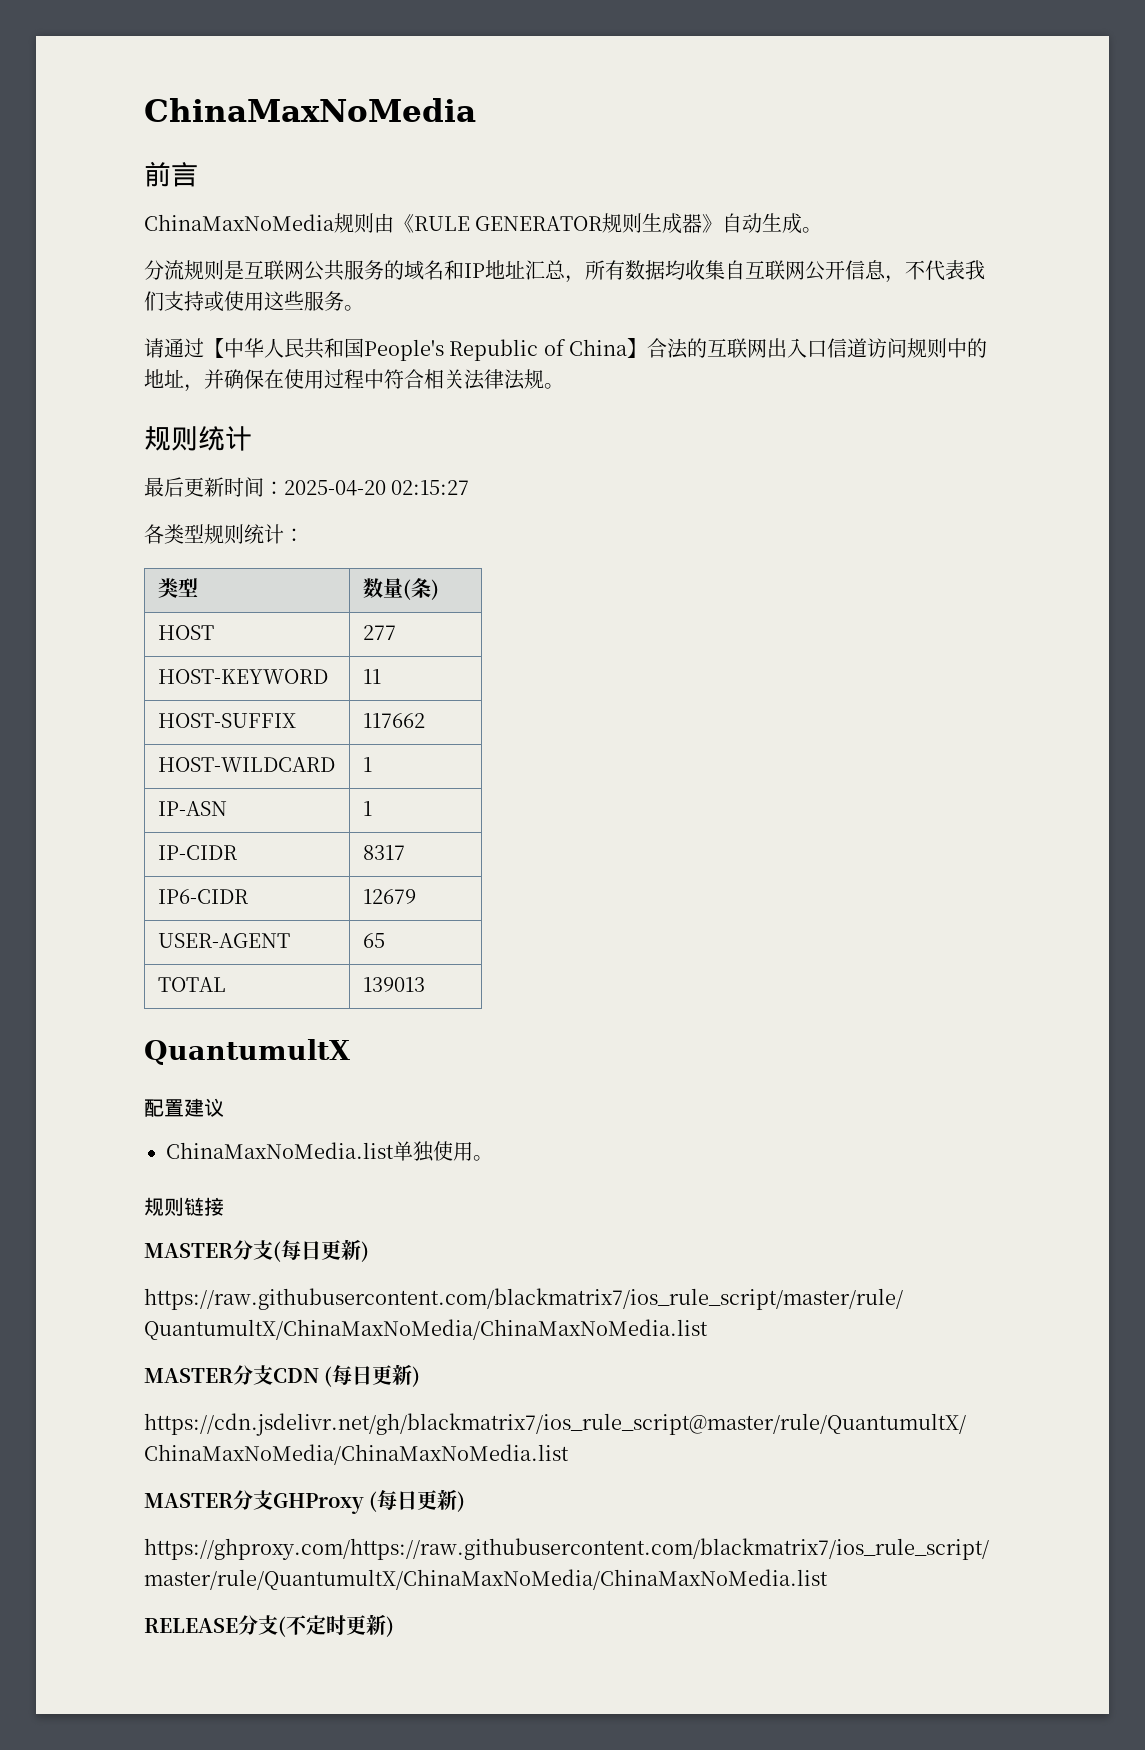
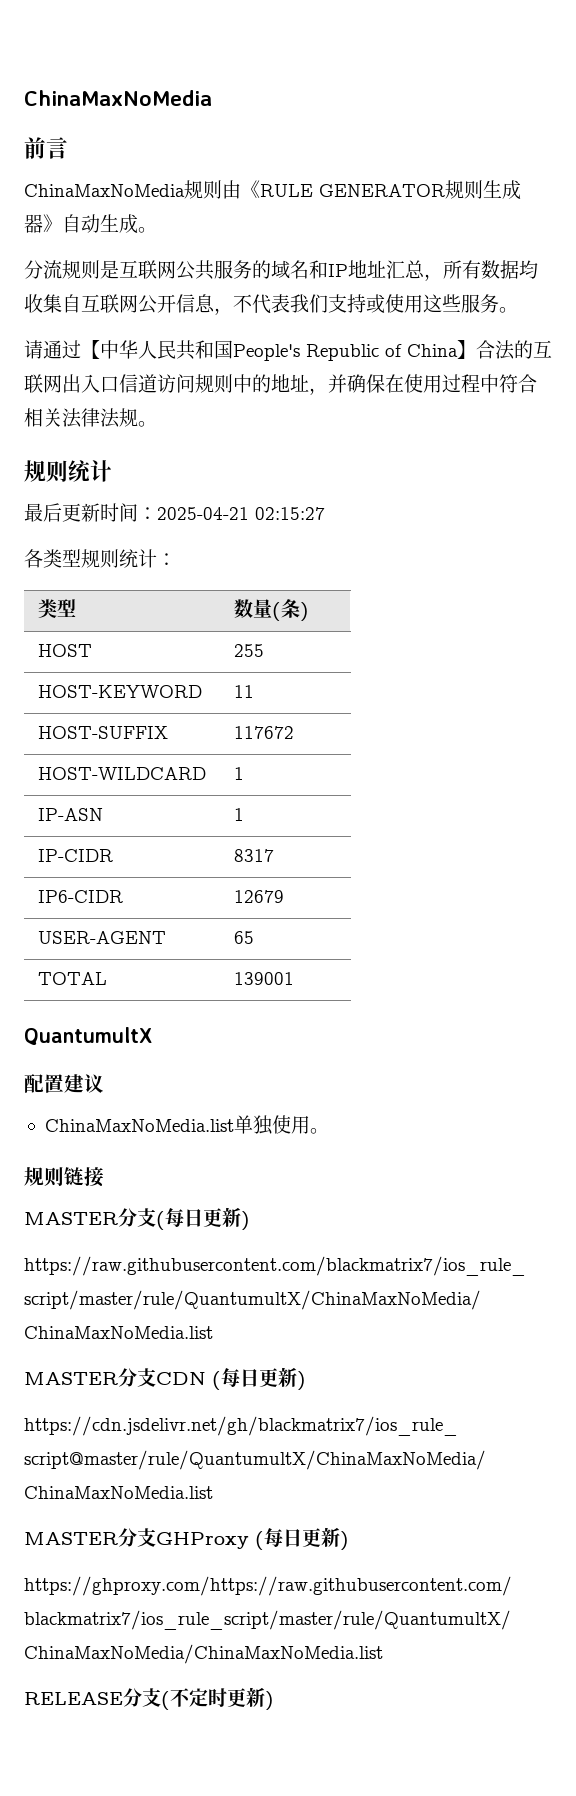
- 最后更新时间：2025-04-20 02:15:27
+ 最后更新时间：2025-04-21 02:15:27
- HOST | 277
+ HOST | 255
- HOST-SUFFIX | 117662
+ HOST-SUFFIX | 117672
- TOTAL | 139013
+ TOTAL | 139001

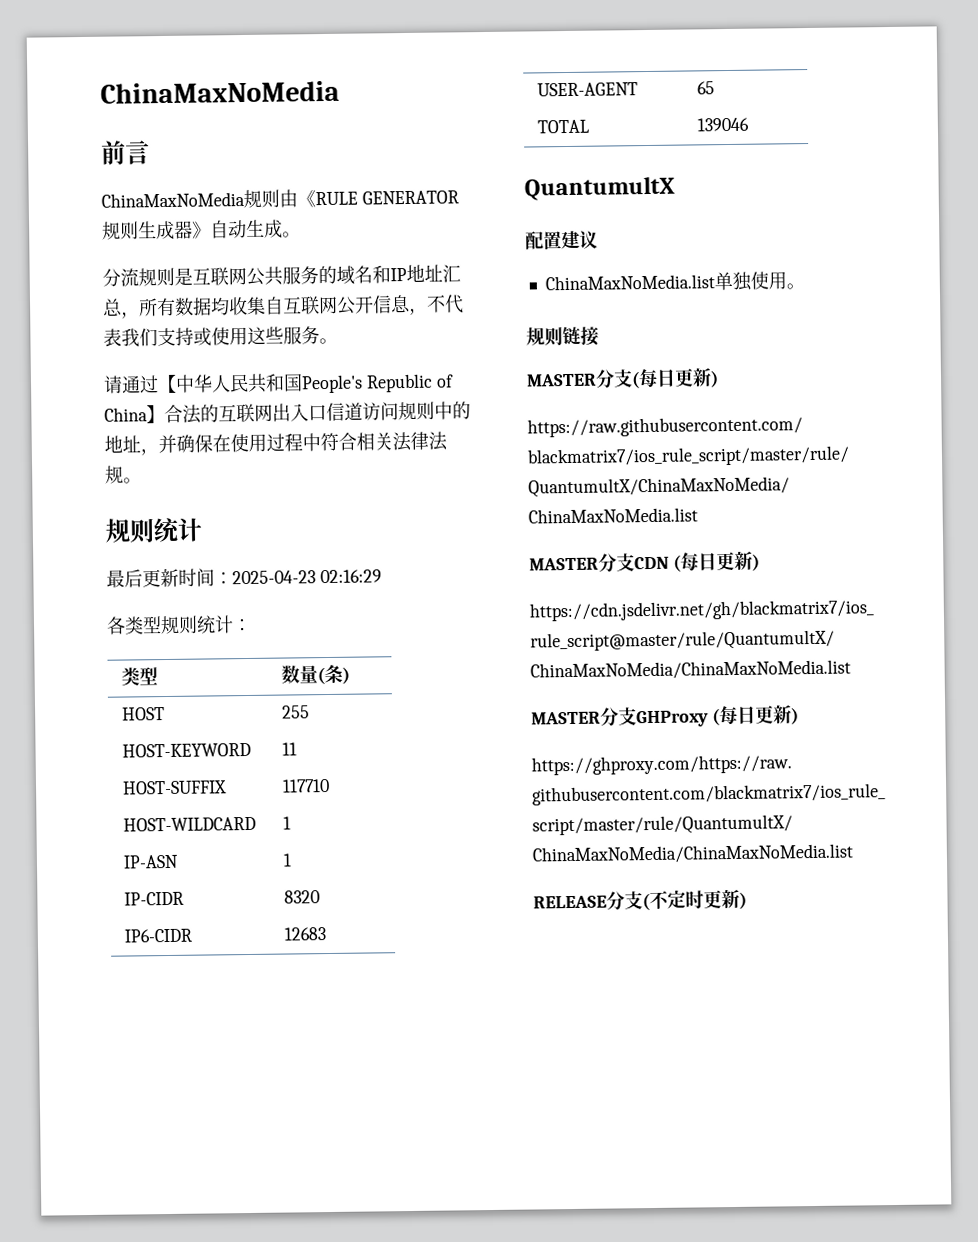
- 最后更新时间：2025-04-21 02:15:27
+ 最后更新时间：2025-04-23 02:16:29
- HOST-SUFFIX | 117672
+ HOST-SUFFIX | 117710
- IP-CIDR | 8317
+ IP-CIDR | 8320
- IP6-CIDR | 12679
+ IP6-CIDR | 12683
- TOTAL | 139001
+ TOTAL | 139046

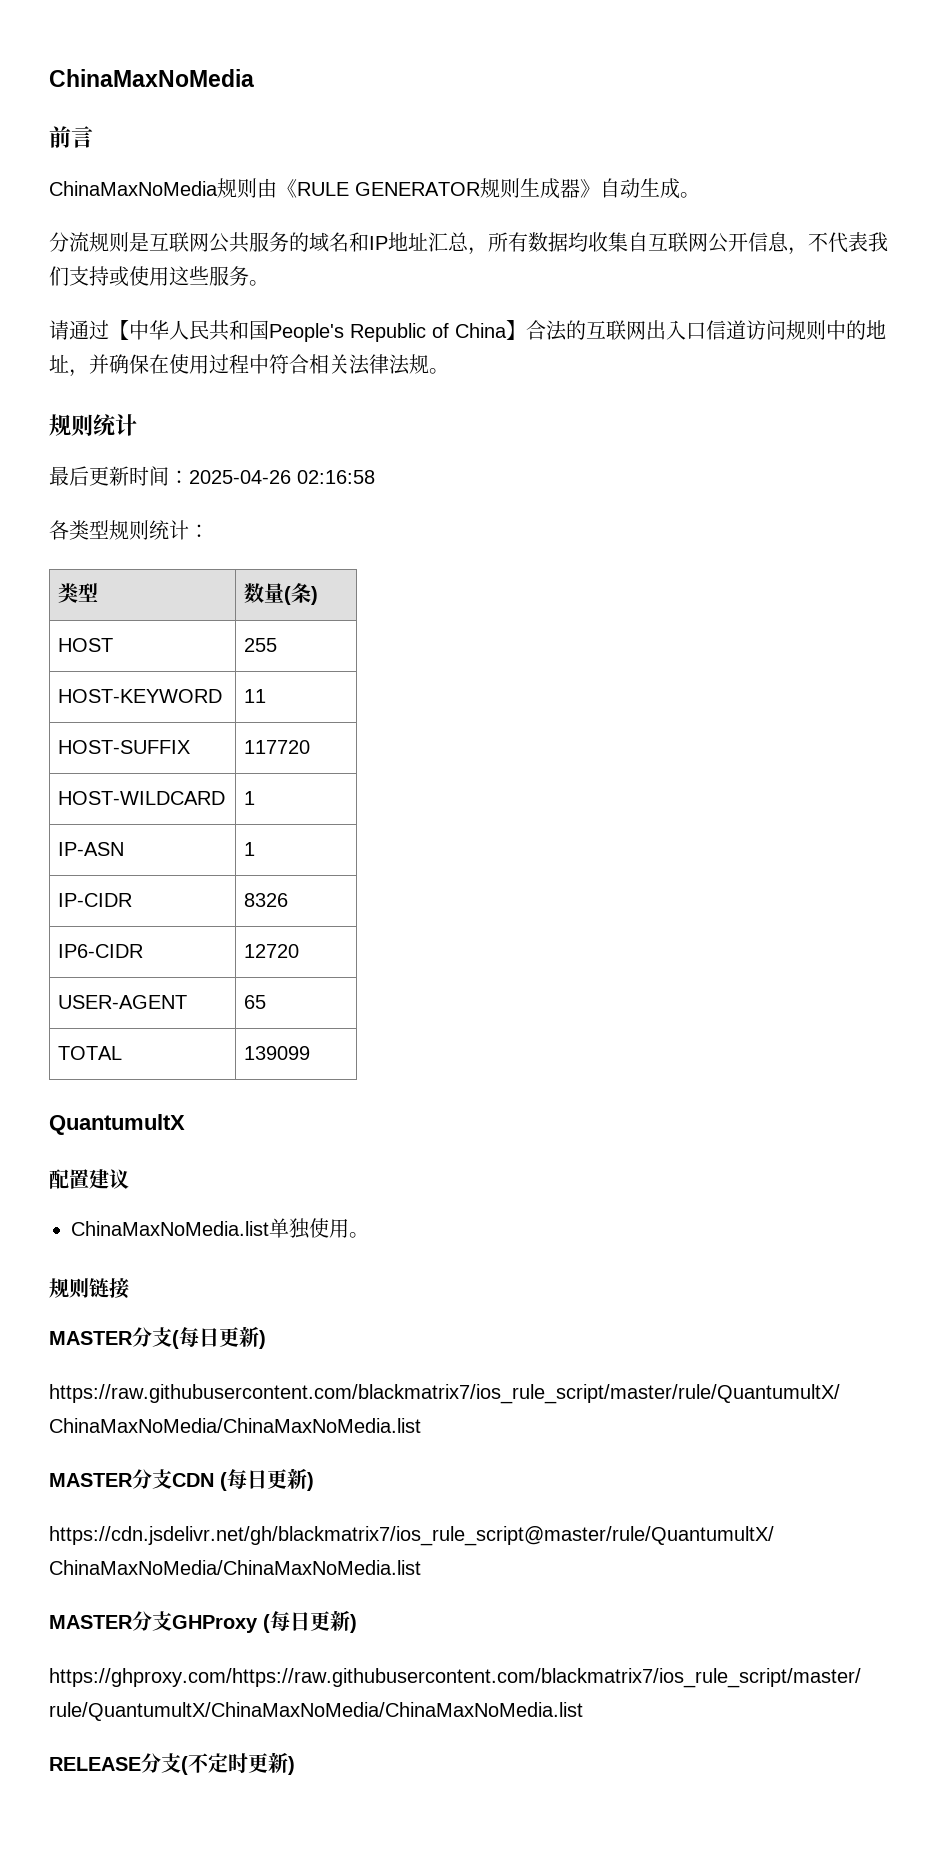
- 最后更新时间：2025-04-23 02:16:29
+ 最后更新时间：2025-04-26 02:16:58
- HOST-SUFFIX | 117710
+ HOST-SUFFIX | 117720
- IP-CIDR | 8320
+ IP-CIDR | 8326
- IP6-CIDR | 12683
+ IP6-CIDR | 12720
- TOTAL | 139046
+ TOTAL | 139099

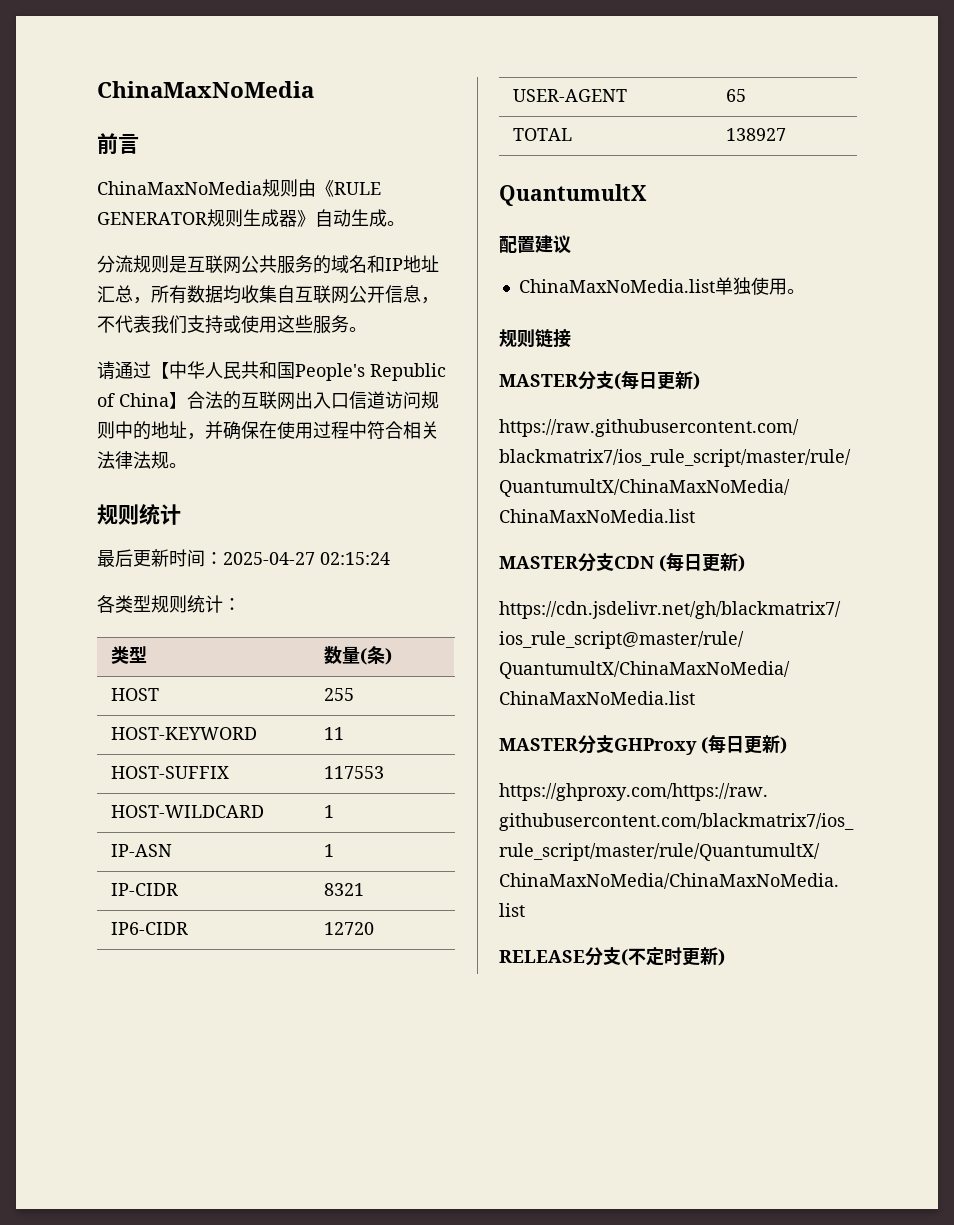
- 最后更新时间：2025-04-26 02:16:58
+ 最后更新时间：2025-04-27 02:15:24
- HOST-SUFFIX | 117720
+ HOST-SUFFIX | 117553
- IP-CIDR | 8326
+ IP-CIDR | 8321
- TOTAL | 139099
+ TOTAL | 138927

